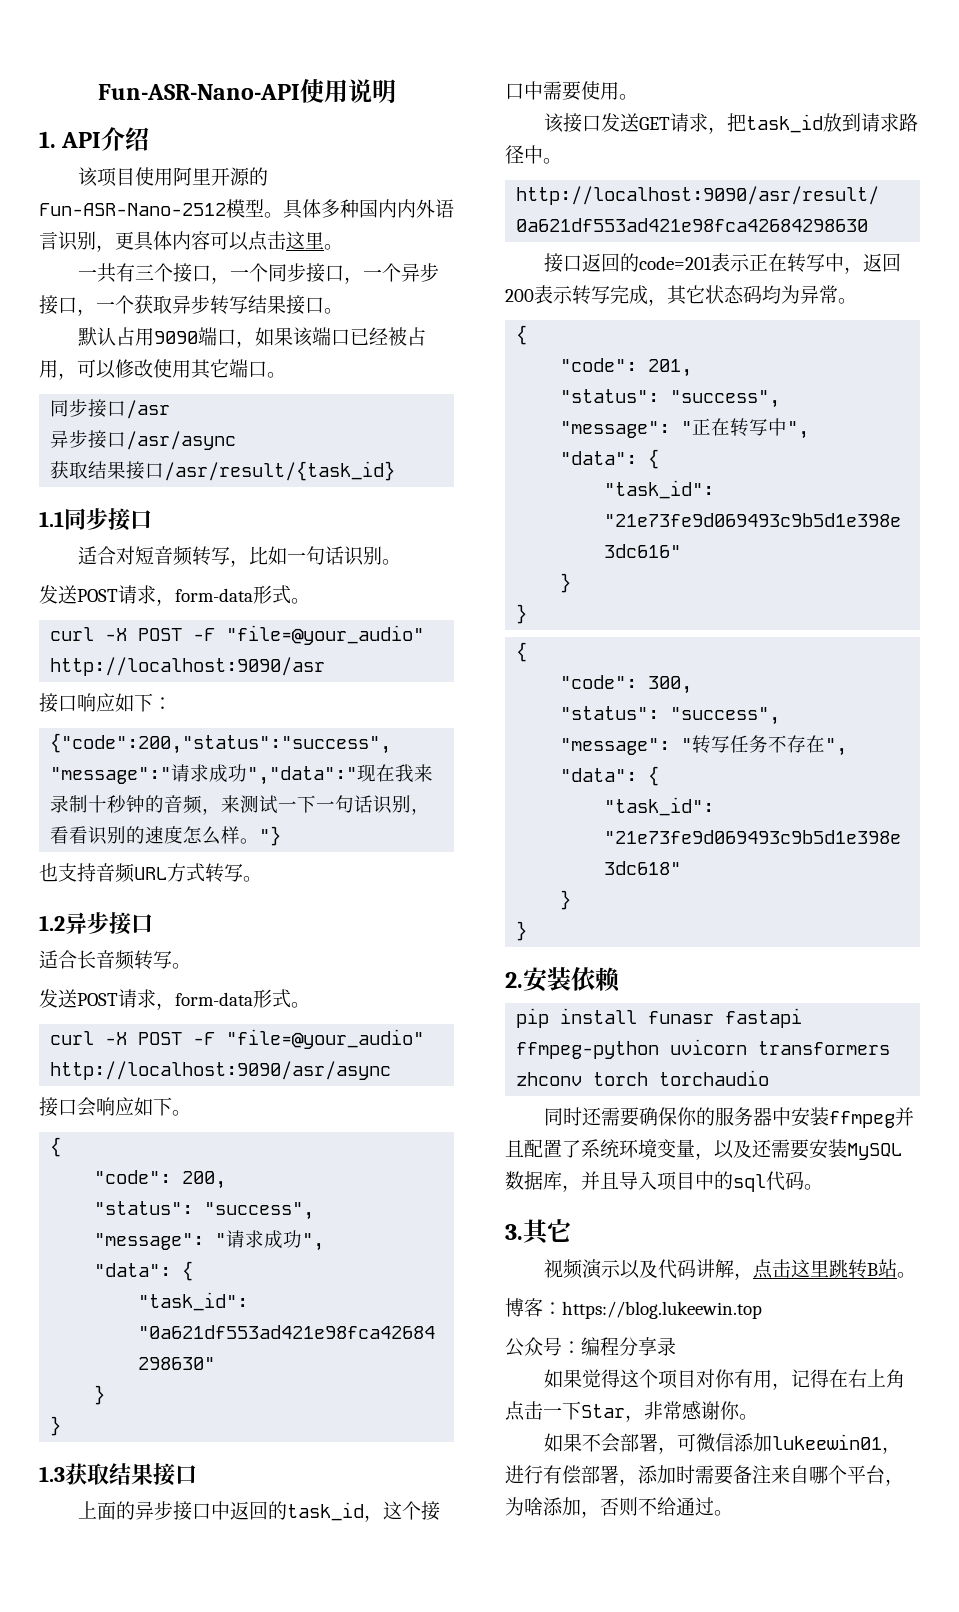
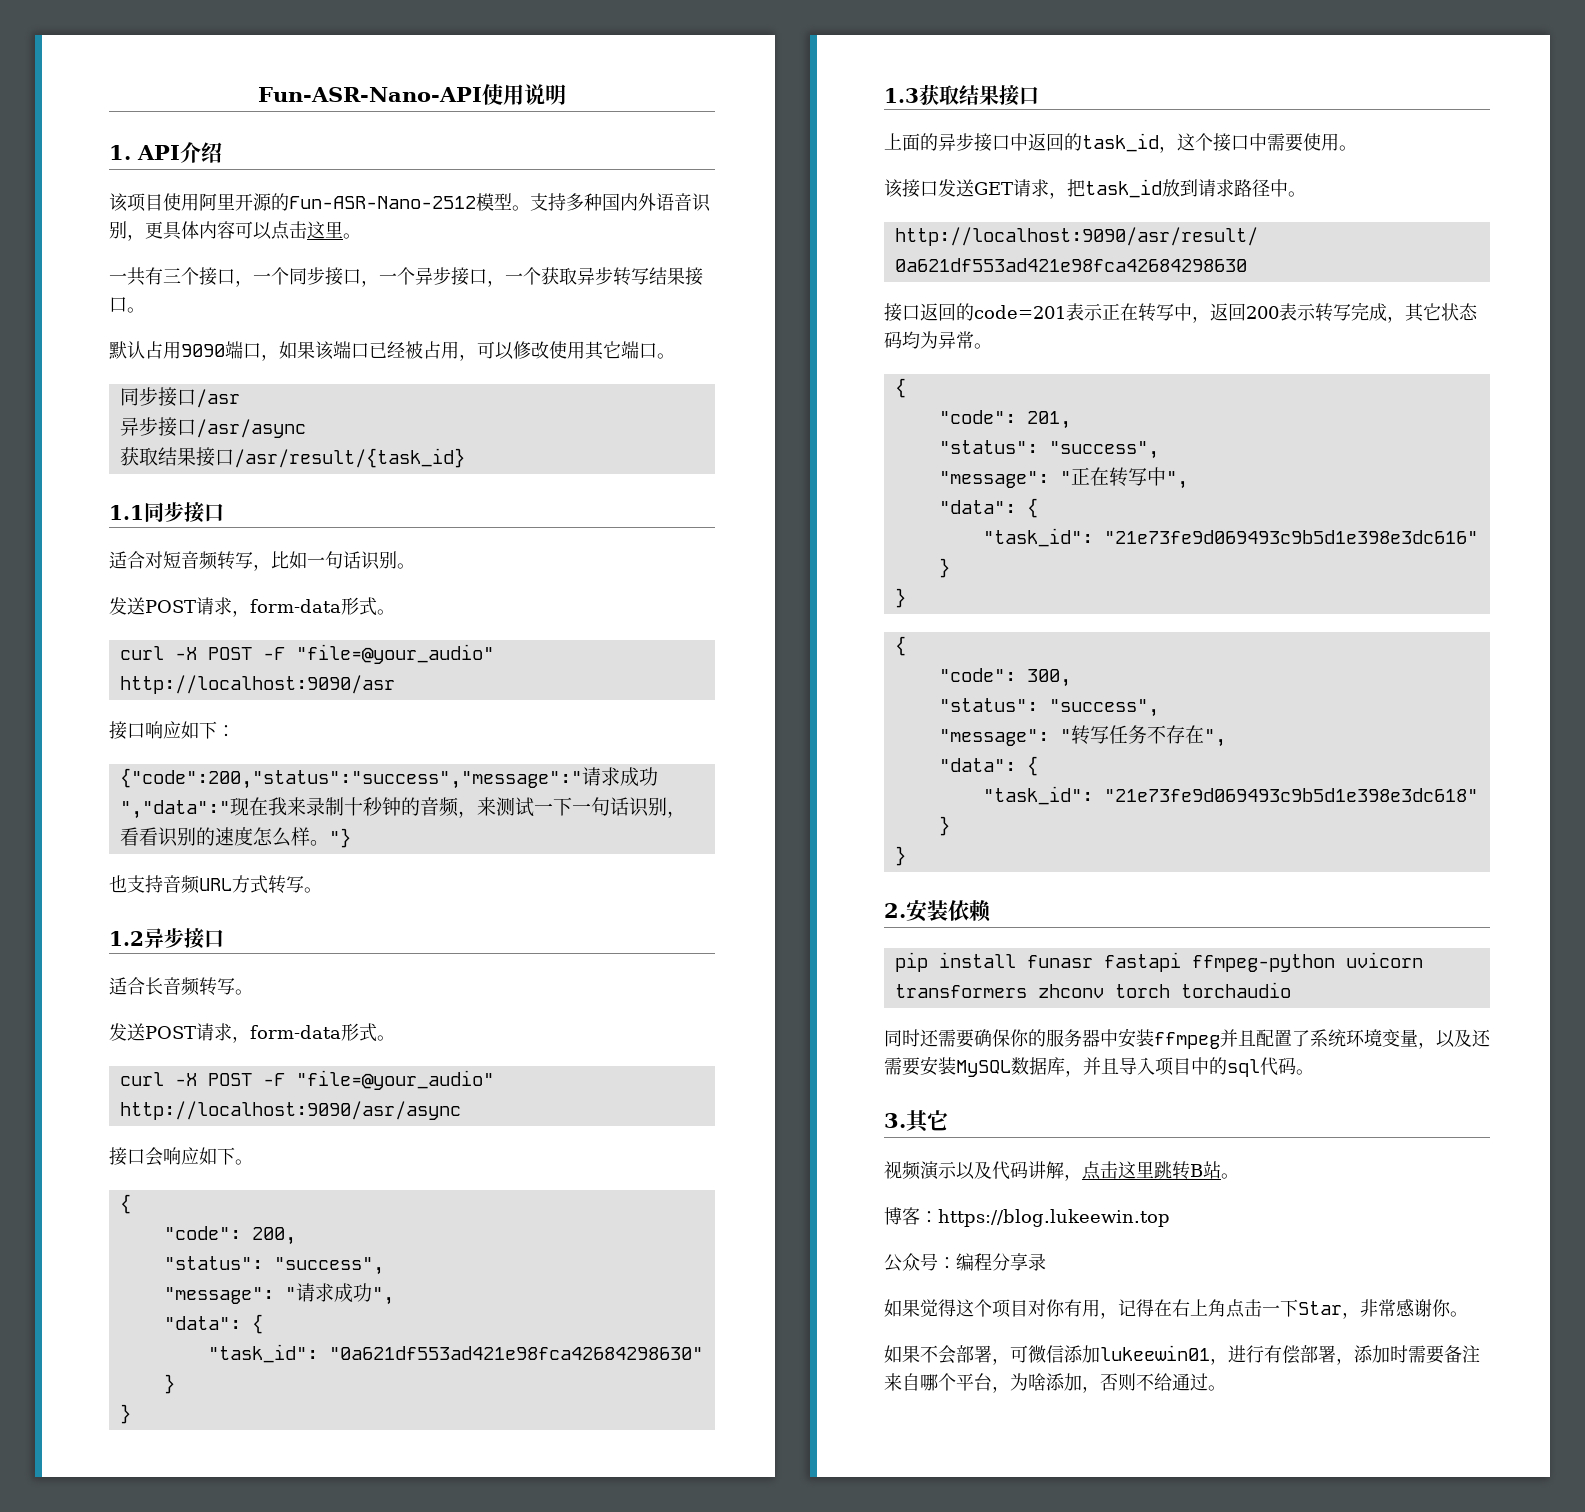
- 具体多种国内内外语言识别，更具体内容可以点击这里。
+ 支持多种国内外语音识别，更具体内容可以点击这里。

